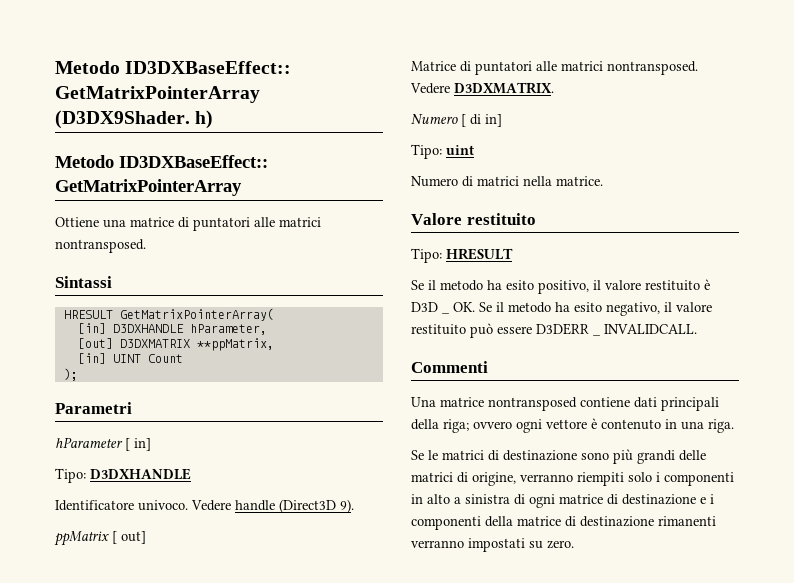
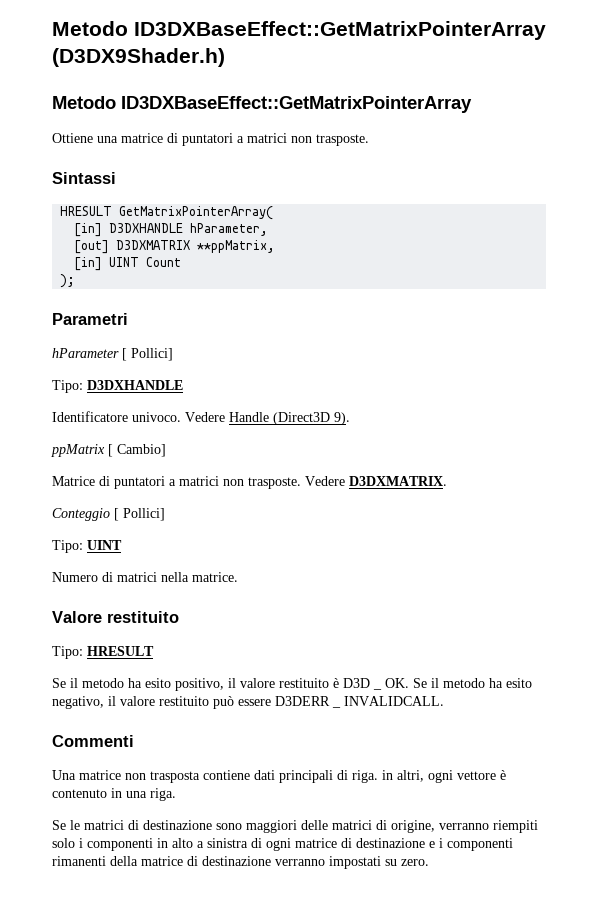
- Metodo ID3DXBaseEffect:: GetMatrixPointerArray (D3DX9Shader. h)
- Metodo ID3DXBaseEffect:: GetMatrixPointerArray
+ Metodo ID3DXBaseEffect::GetMatrixPointerArray (D3DX9Shader.h)
+ Metodo ID3DXBaseEffect::GetMatrixPointerArray
- Ottiene una matrice di puntatori alle matrici nontransposed.
+ Ottiene una matrice di puntatori a matrici non trasposte.
- hParameter [ in]
+ hParameter [ Pollici]
- Vedere handle (Direct3D 9).
+ Vedere Handle (Direct3D 9).
- ppMatrix [ out]
+ ppMatrix [ Cambio]
- Matrice di puntatori alle matrici nontransposed. Vedere D3DXMATRIX.
- Numero [ di in]
- Tipo: uint
+ Matrice di puntatori a matrici non trasposte. Vedere D3DXMATRIX.
+ Conteggio [ Pollici]
+ Tipo: UINT
- Una matrice nontransposed contiene dati principali della riga; ovvero ogni vettore è contenuto in una riga.
+ Una matrice non trasposta contiene dati principali di riga. in altri, ogni vettore è contenuto in una riga.
- Se le matrici di destinazione sono più grandi delle matrici di origine, verranno riempiti solo i componenti in alto a sinistra di ogni matrice di destinazione e i componenti della matrice di destinazione rimanenti verranno impostati su zero.
+ Se le matrici di destinazione sono maggiori delle matrici di origine, verranno riempiti solo i componenti in alto a sinistra di ogni matrice di destinazione e i componenti rimanenti della matrice di destinazione verranno impostati su zero.

